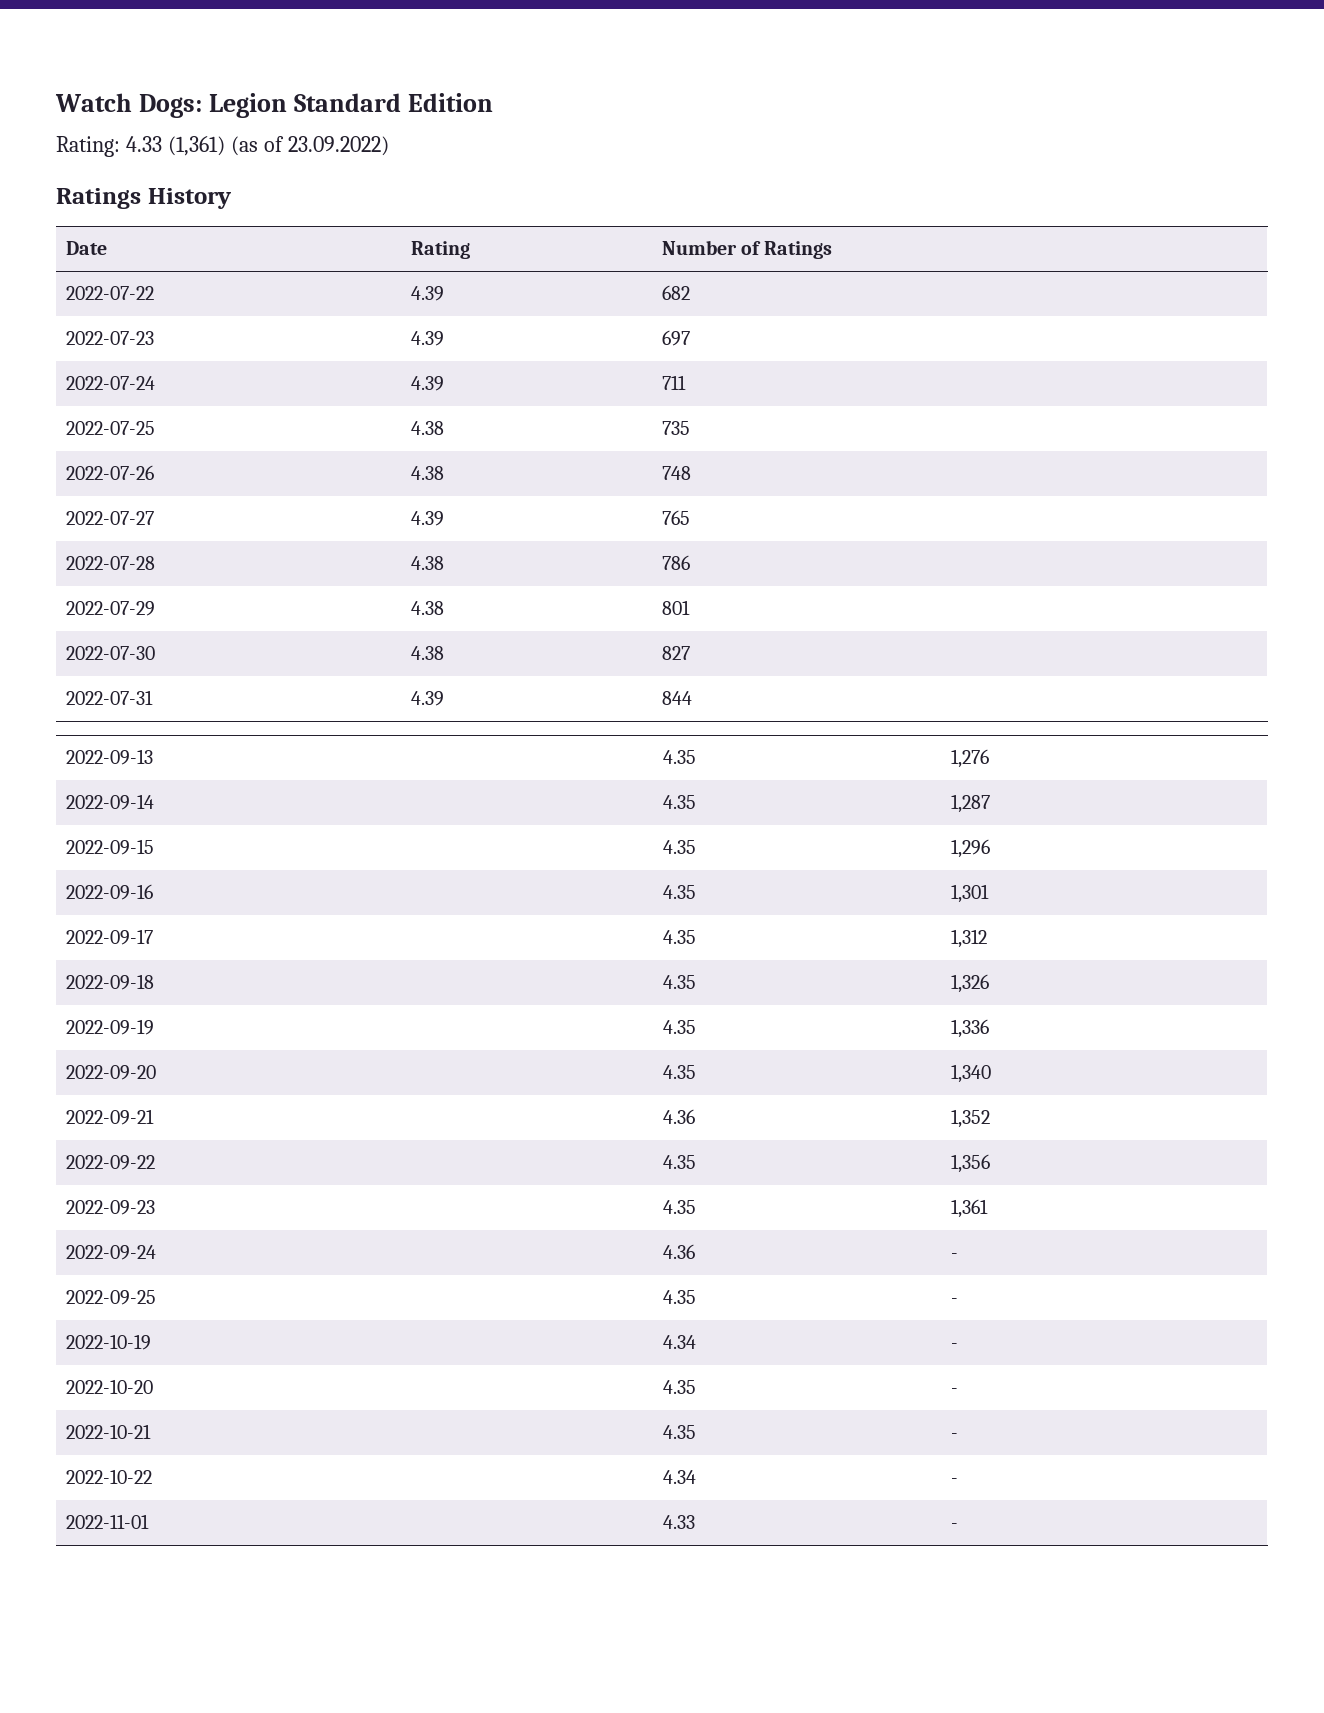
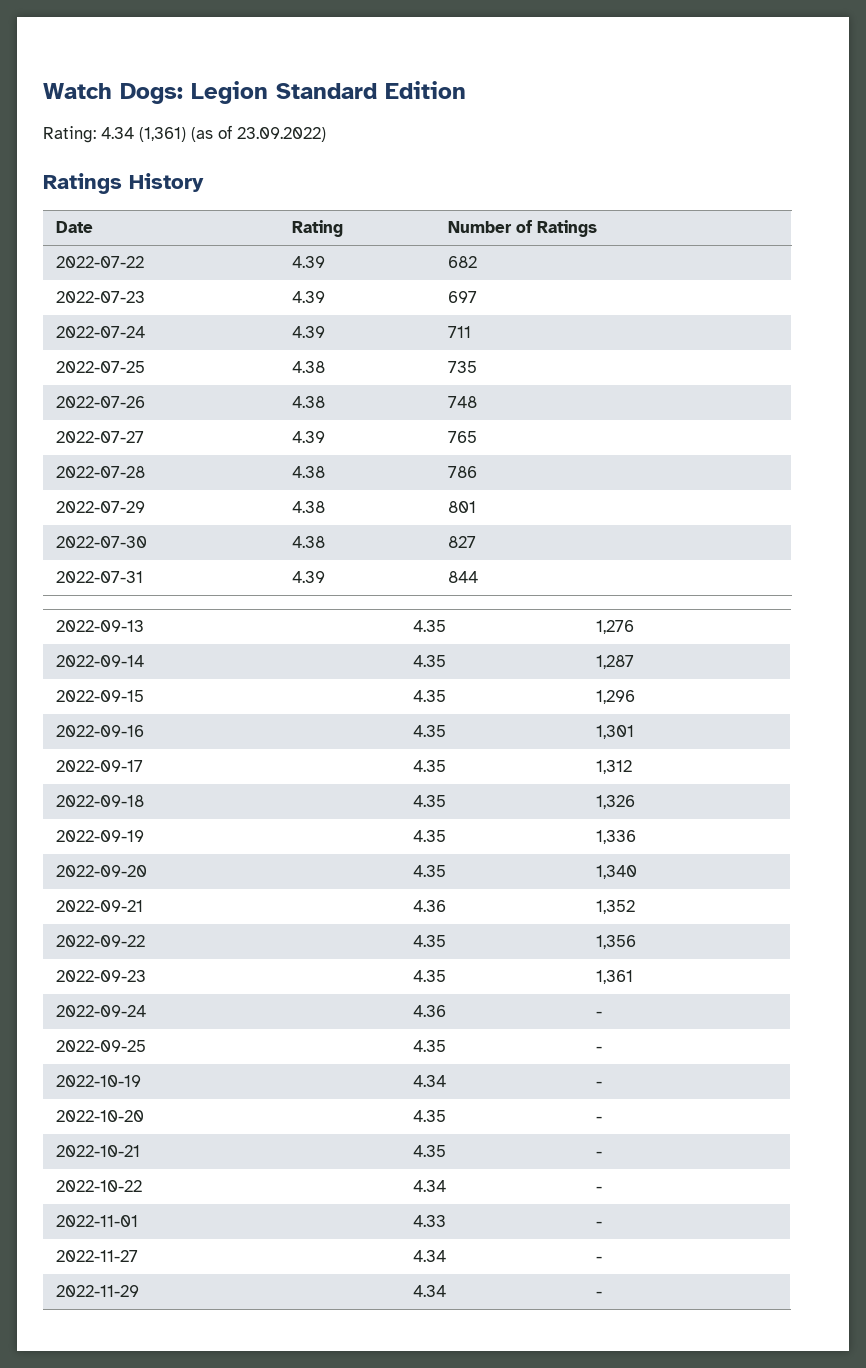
- Rating: 4.33 (1,361) (as of 23.09.2022)
+ Rating: 4.34 (1,361) (as of 23.09.2022)
+ 2022-11-27 | 4.34 | -
+ 2022-11-29 | 4.34 | -

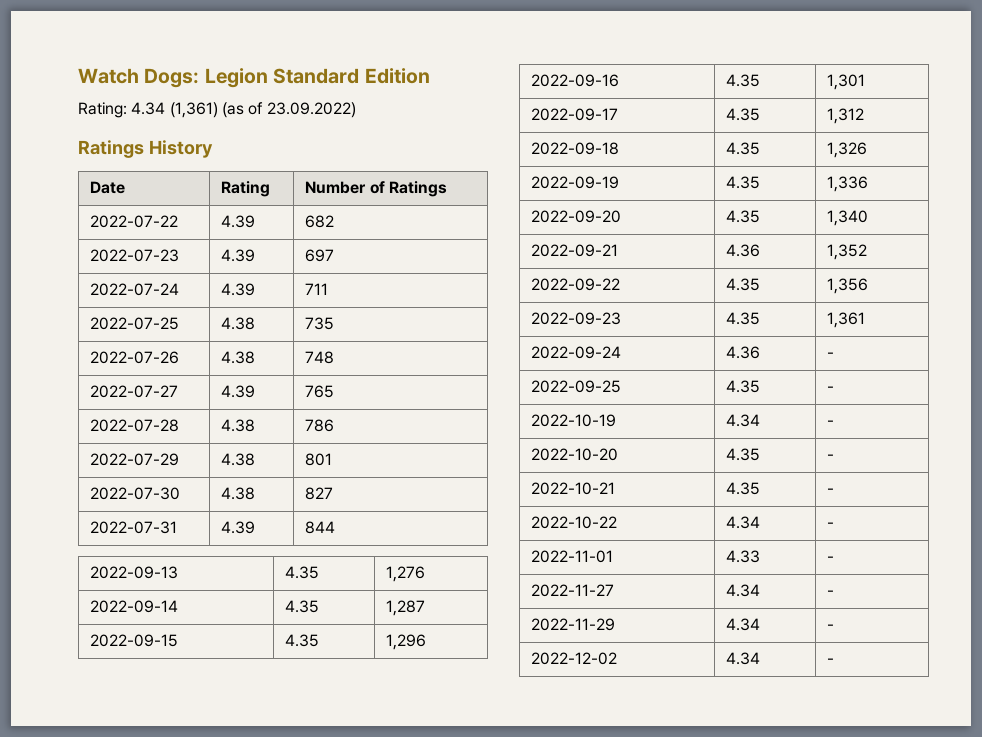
+ 2022-12-02 | 4.34 | -

